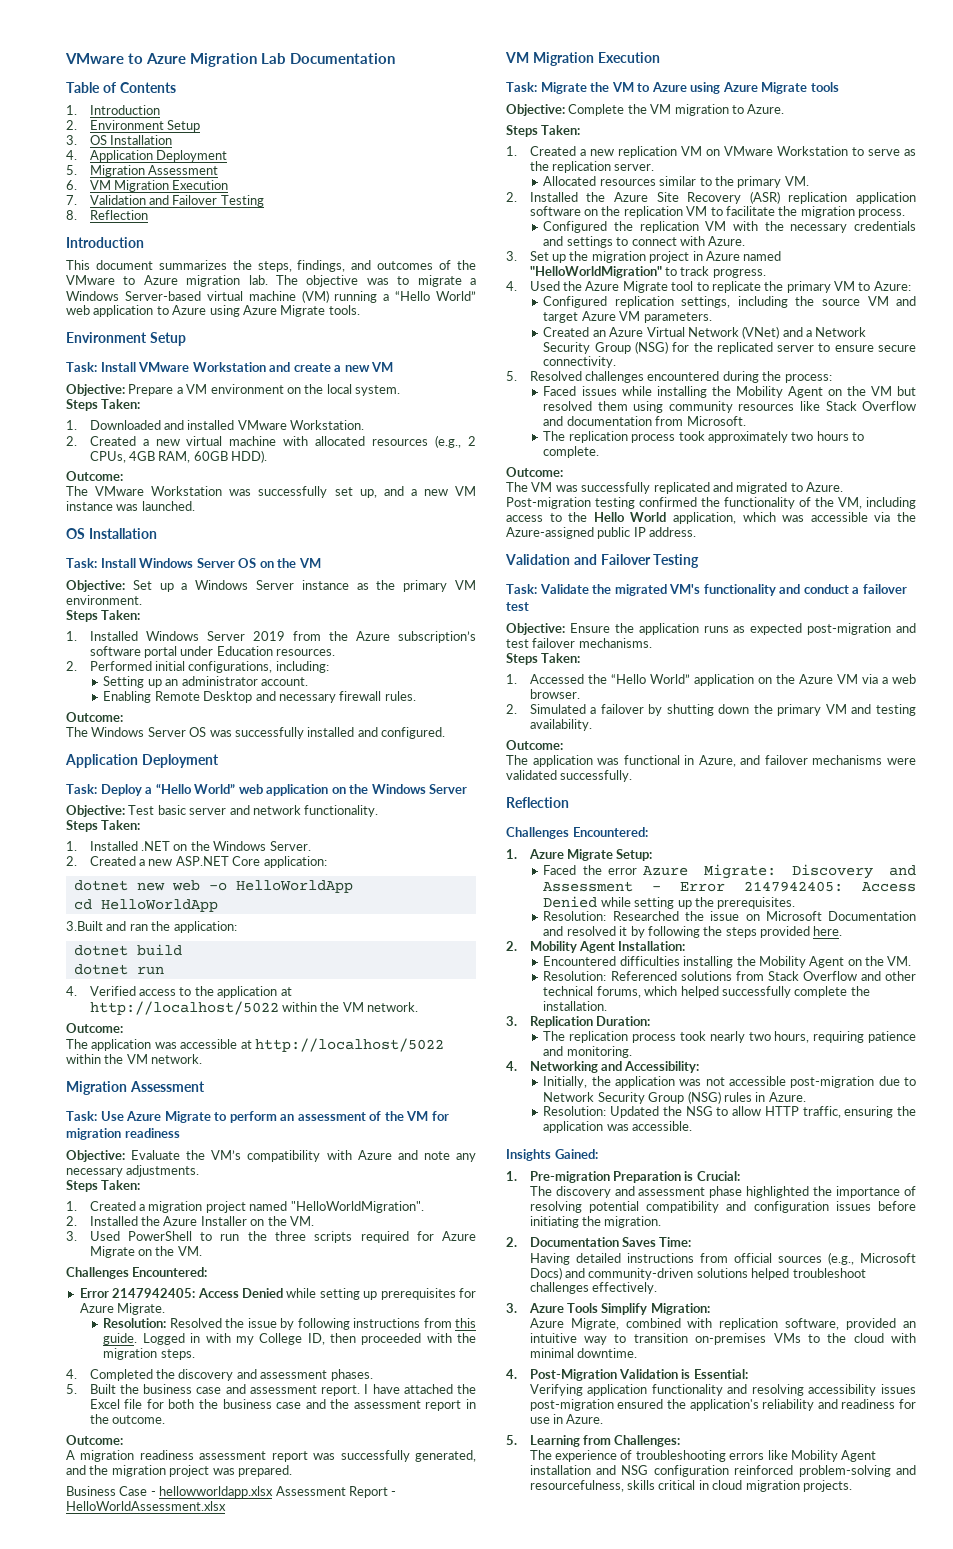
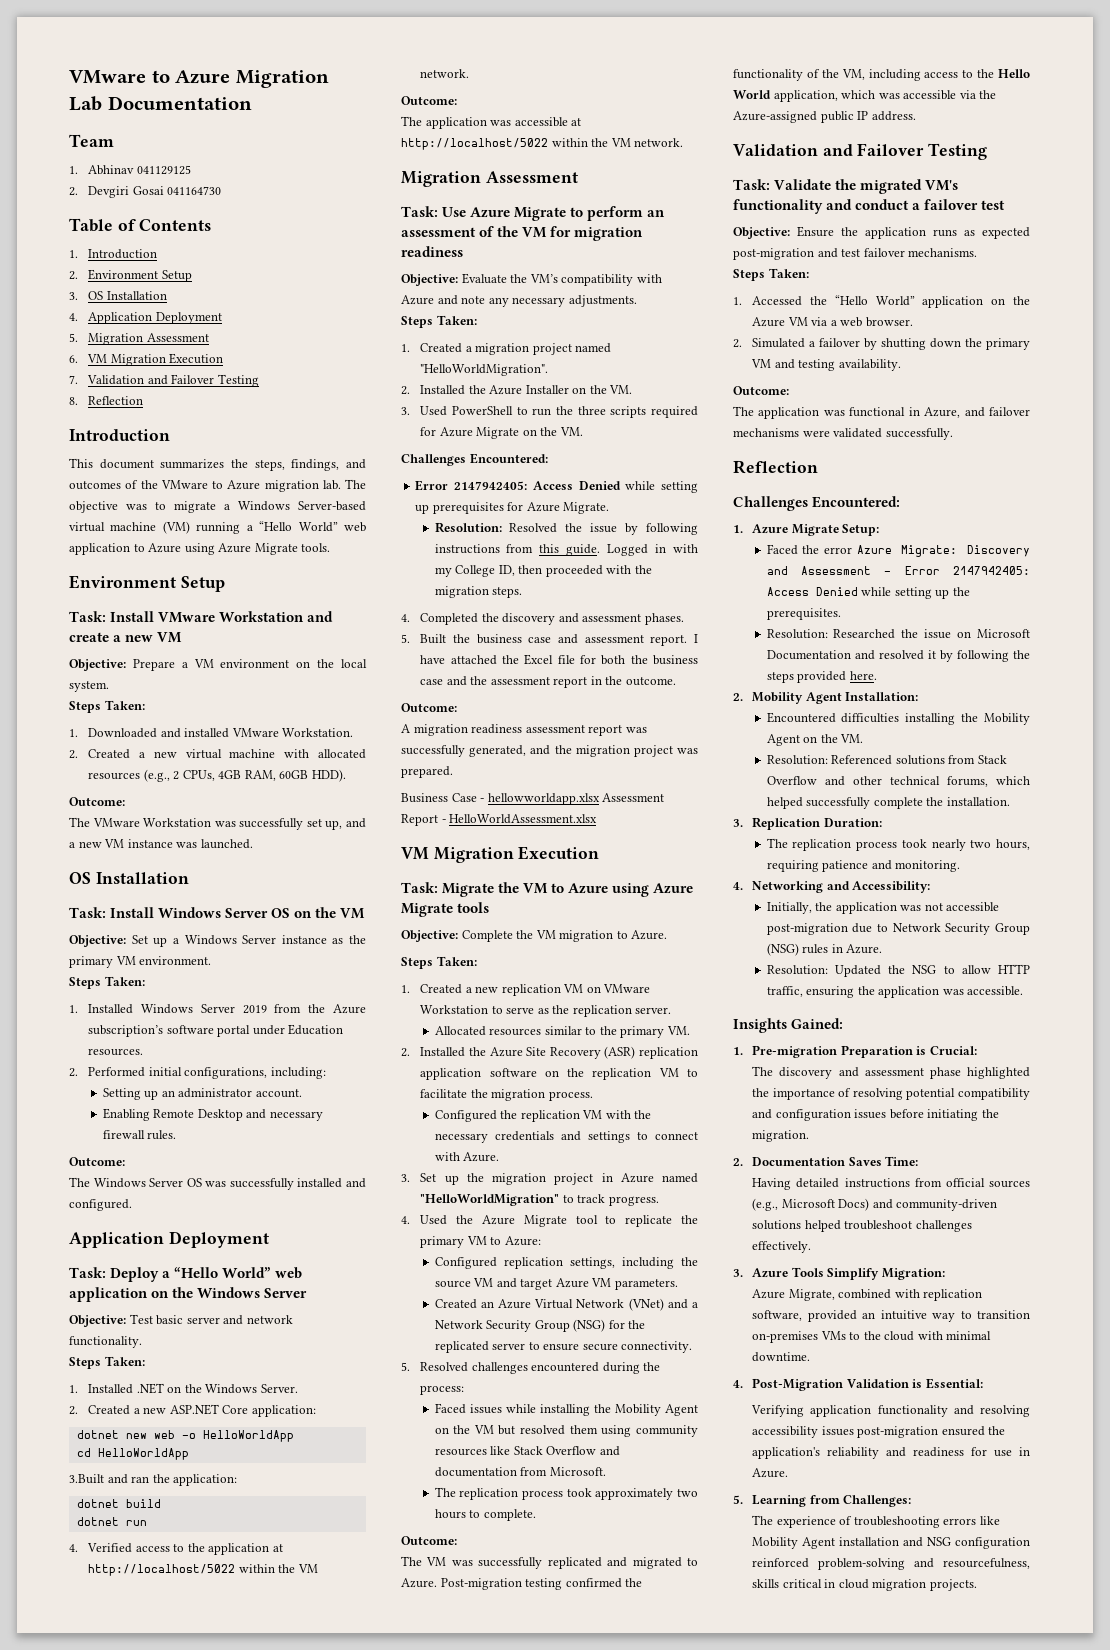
+ Team
+ 1. Abhinav 041129125
+ 2. Devgiri Gosai 041164730

